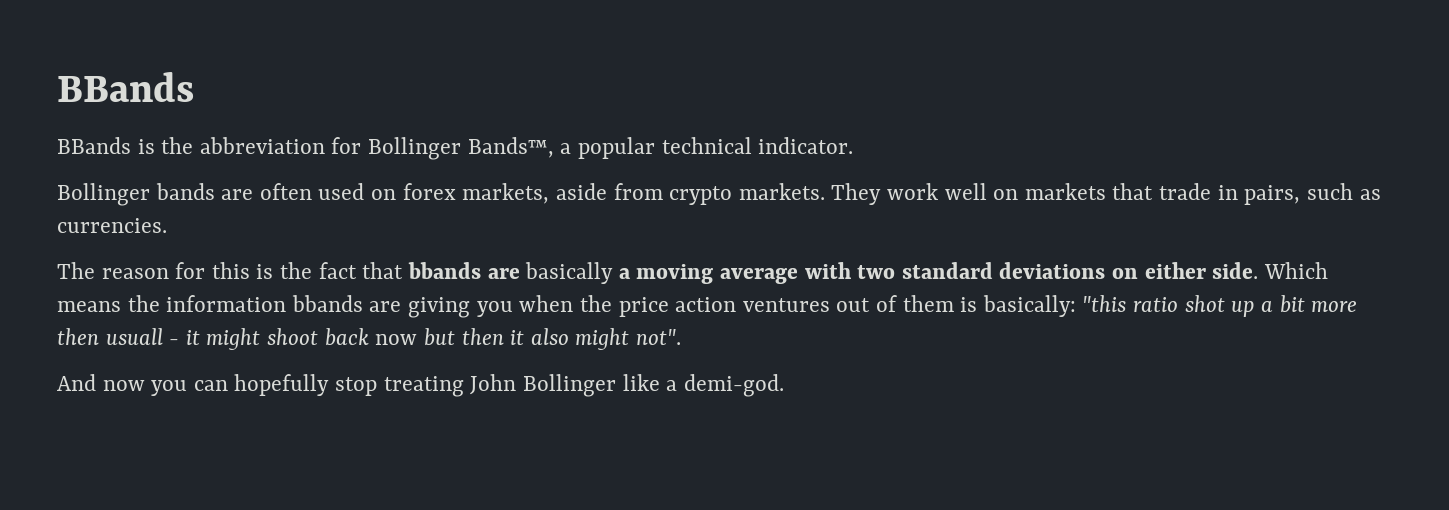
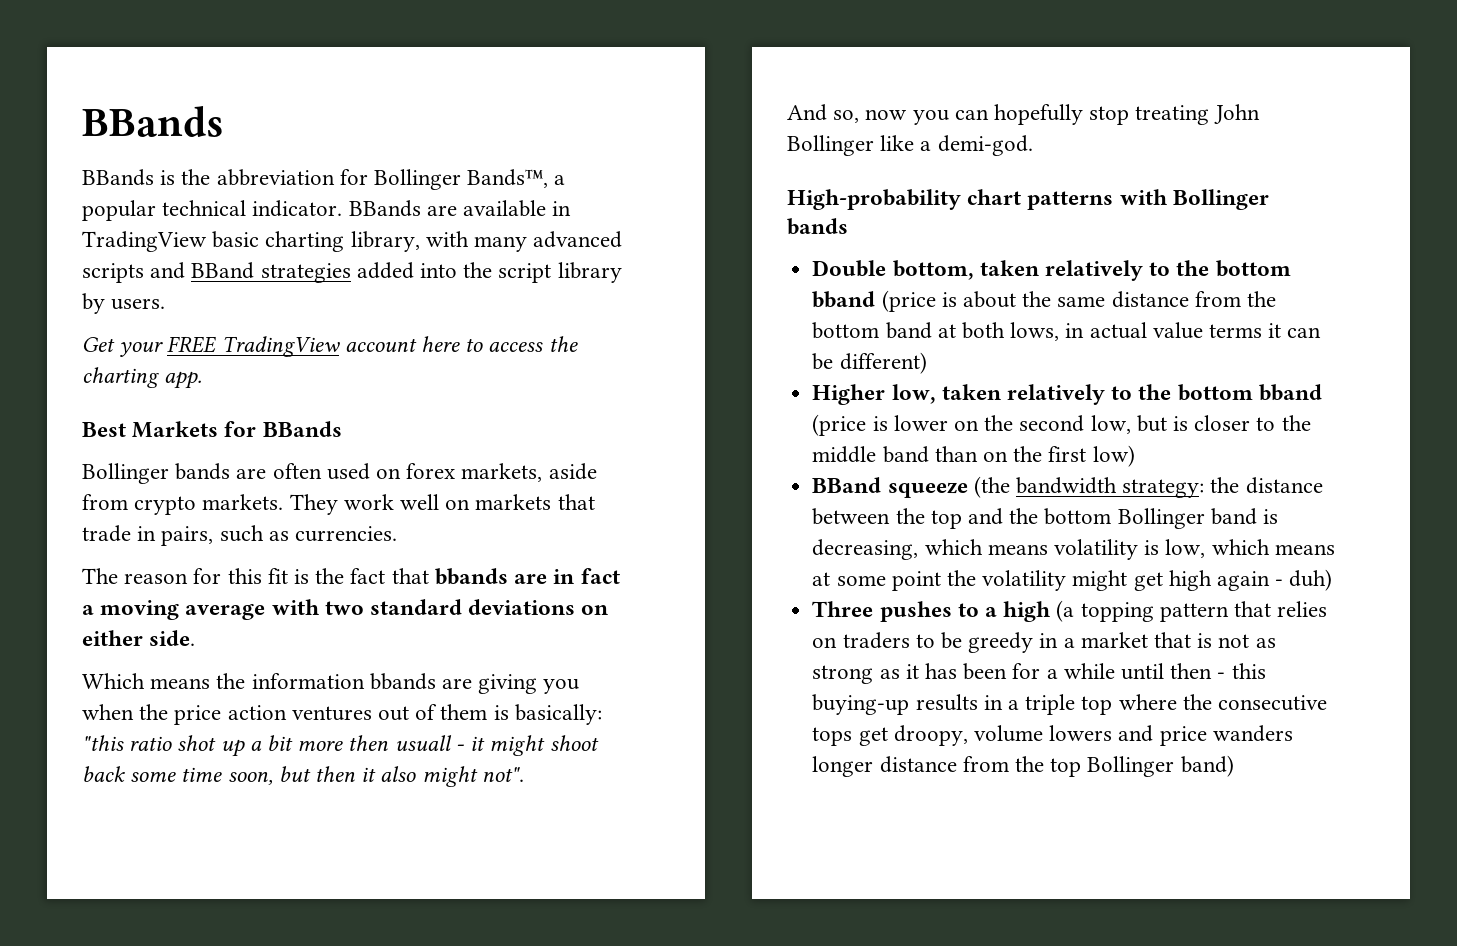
+ BBands are available in TradingView basic charting library, with many advanced scripts and BBand strategies added into the script library by users.
+ Get your FREE TradingView account here to access the charting app.
+ Best Markets for BBands
- The reason for this is the fact that bbands are basically a moving average with two standard deviations on either side. Which means the information bbands are giving you when the price action ventures out of them is basically: "this ratio shot up a bit more then usuall - it might shoot back now but then it also might not".
+ The reason for this fit is the fact that bbands are in fact a moving average with two standard deviations on either side.
+ Which means the information bbands are giving you when the price action ventures out of them is basically: "this ratio shot up a bit more then usuall - it might shoot back some time soon, but then it also might not".
- And now you can hopefully stop treating John Bollinger like a demi-god.
+ And so, now you can hopefully stop treating John Bollinger like a demi-god.
+ High-probability chart patterns with Bollinger bands
+ Double bottom, taken relatively to the bottom bband (price is about the same distance from the bottom band at both lows, in actual value terms it can be different)
+ Higher low, taken relatively to the bottom bband (price is lower on the second low, but is closer to the middle band than on the first low)
+ BBand squeeze (the bandwidth strategy: the distance between the top and the bottom Bollinger band is decreasing, which means volatility is low, which means at some point the volatility might get high again - duh)
+ Three pushes to a high (a topping pattern that relies on traders to be greedy in a market that is not as strong as it has been for a while until then - this buying-up results in a triple top where the consecutive tops get droopy, volume lowers and price wanders longer distance from the top Bollinger band)

